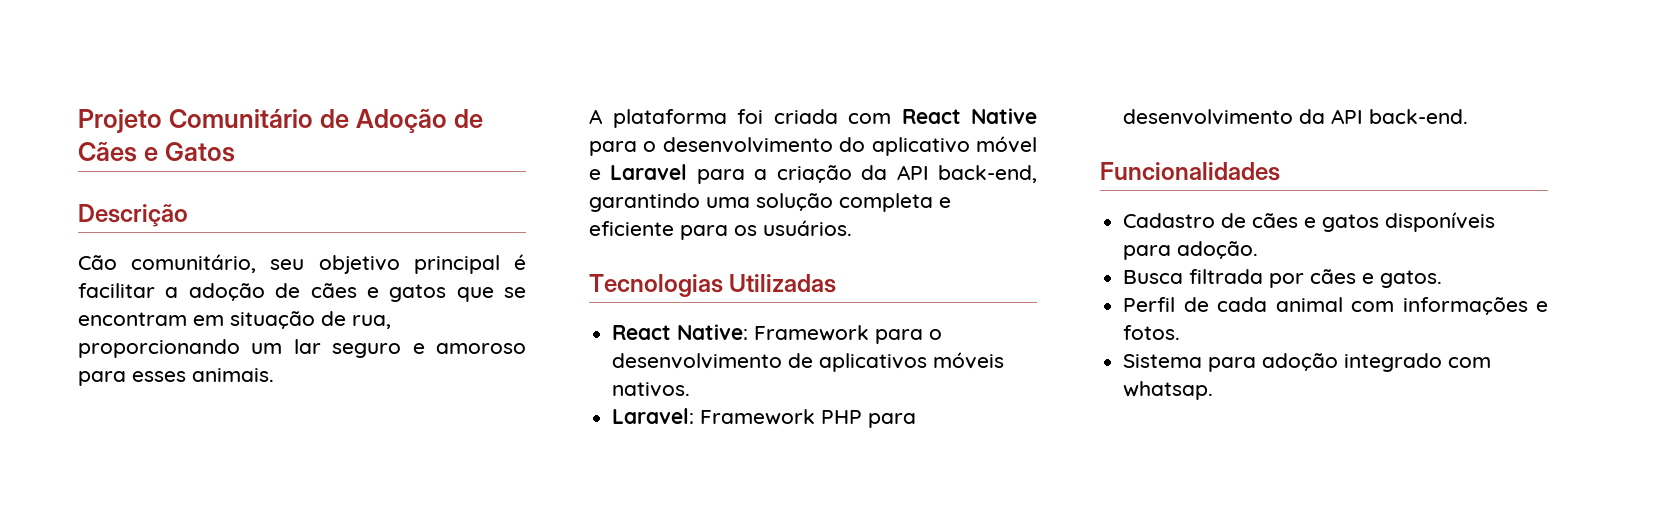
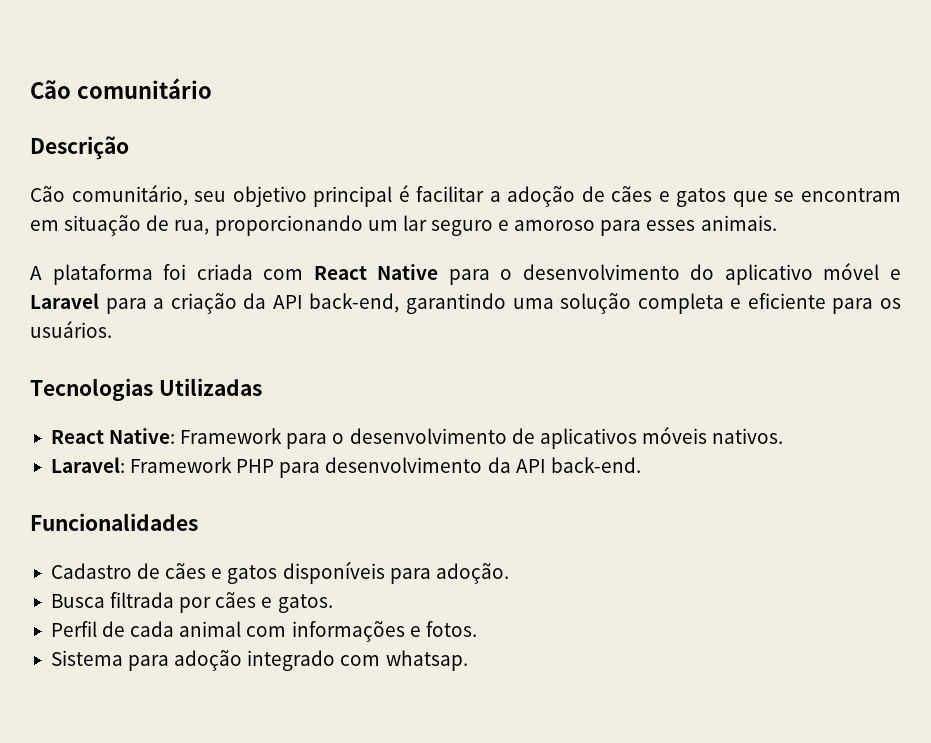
- Projeto Comunitário de Adoção de Cães e Gatos
+ Cão comunitário

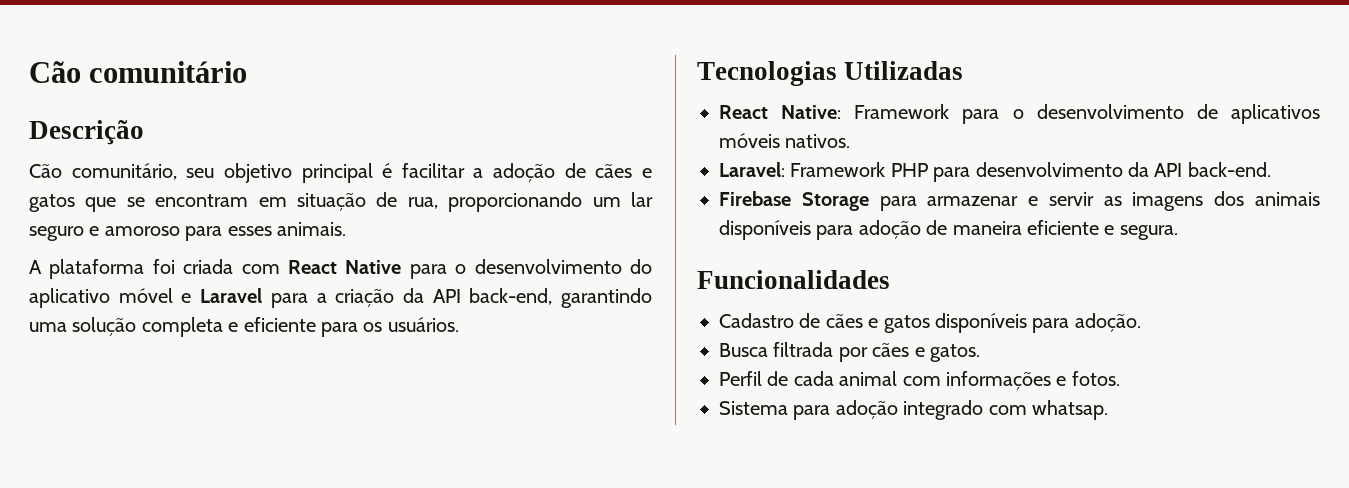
+ Firebase Storage para armazenar e servir as imagens dos animais disponíveis para adoção de maneira eficiente e segura.

